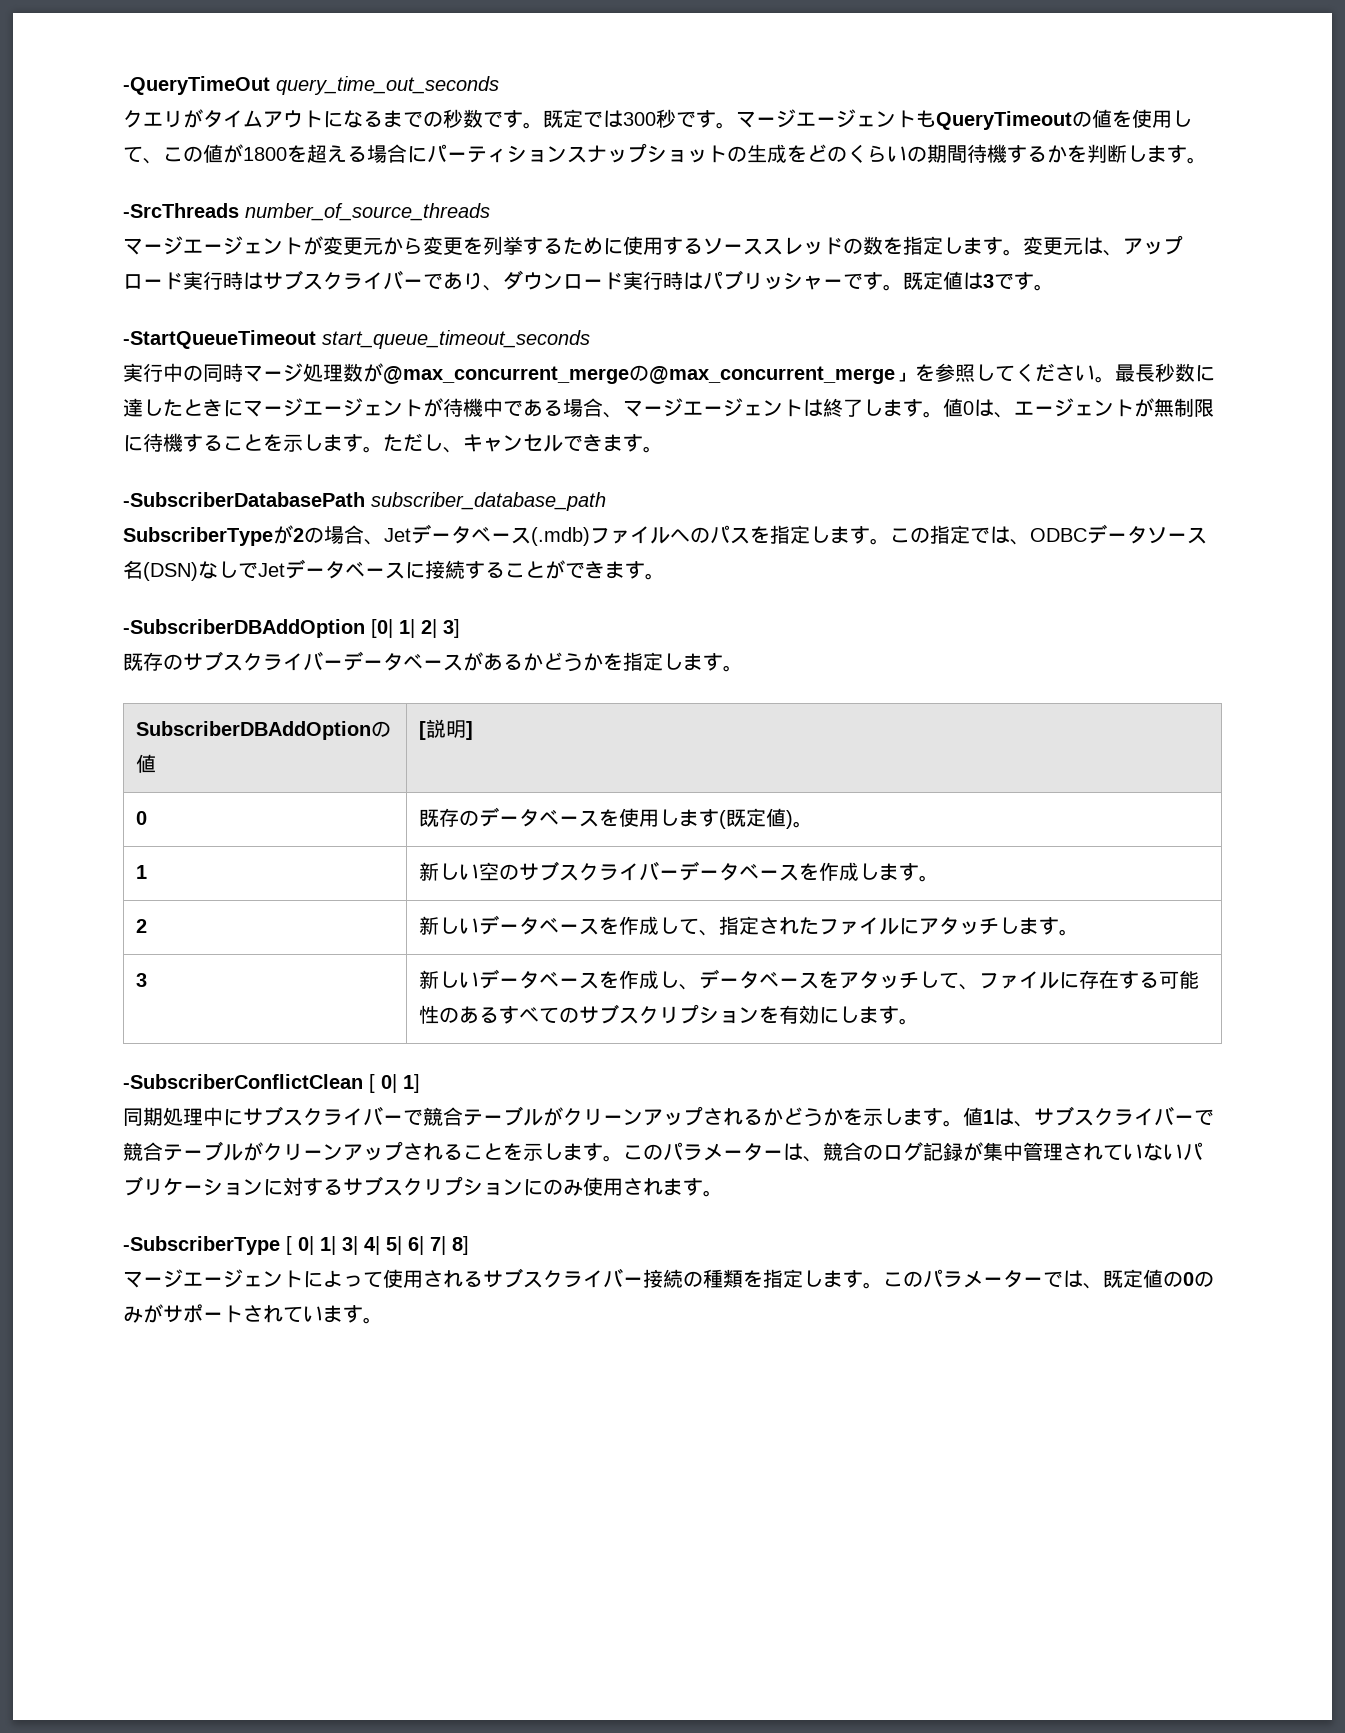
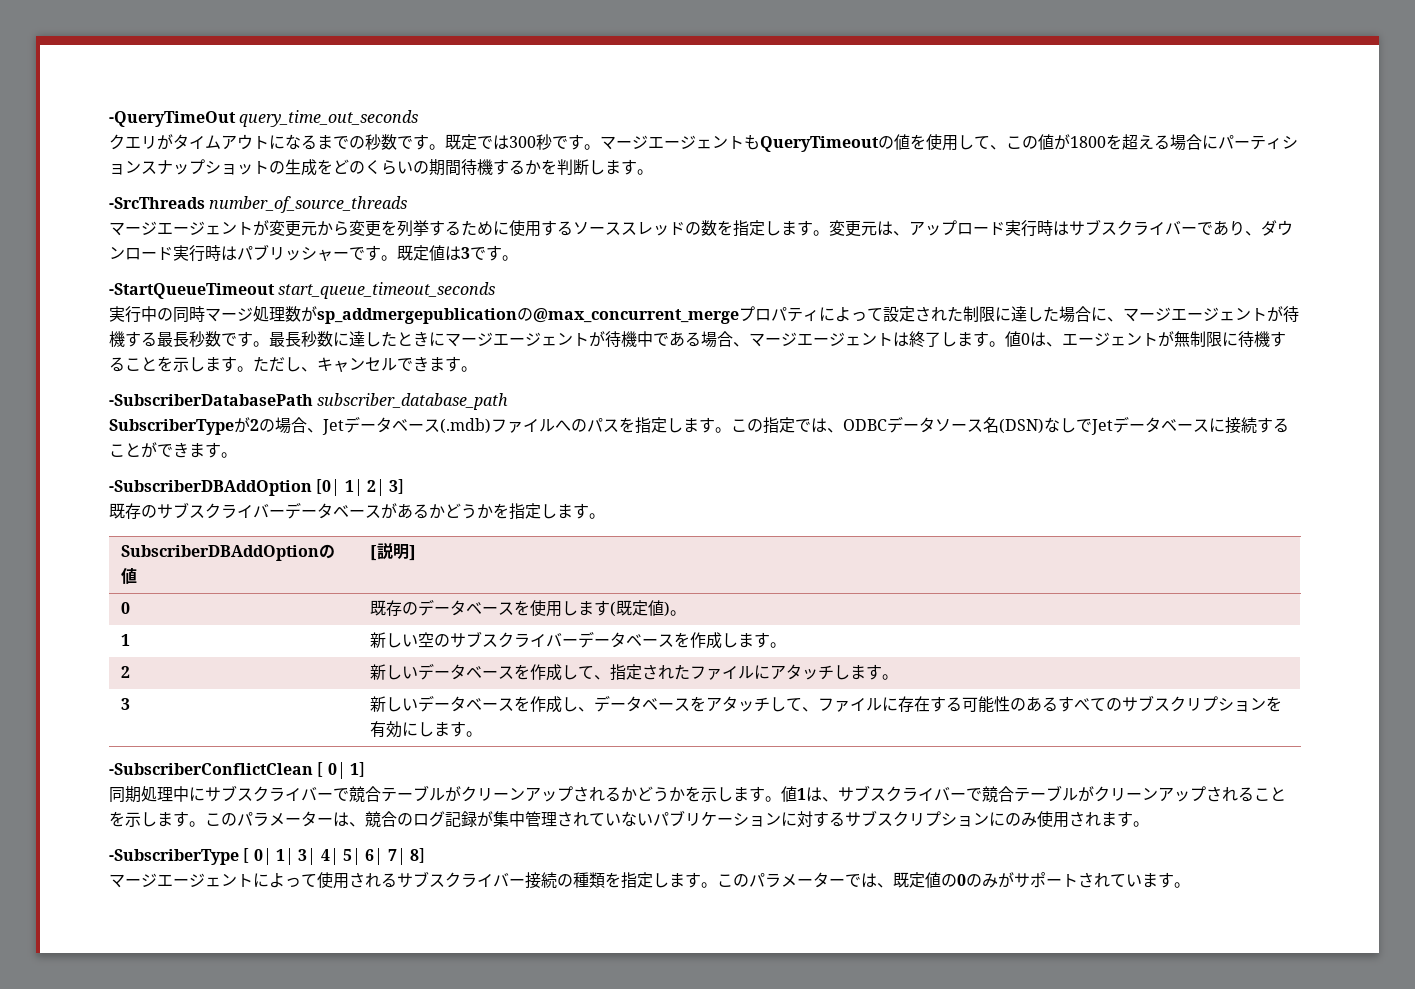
- 実行中の同時マージ処理数が@max_concurrent_mergeの@max_concurrent_merge」を参照してください。
+ 実行中の同時マージ処理数がsp_addmergepublicationの@max_concurrent_mergeプロパティによって設定された制限に達した場合に、マージエージェントが待機する最長秒数です。

